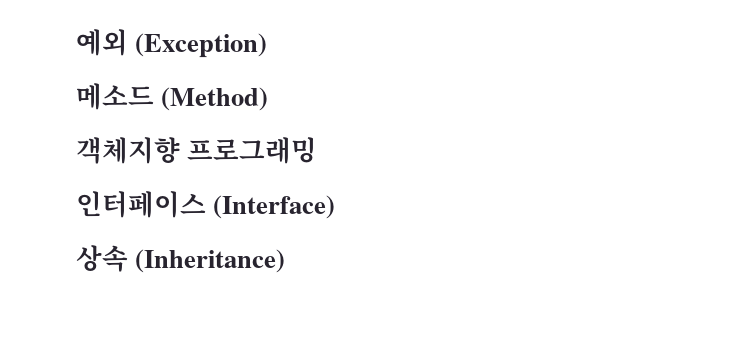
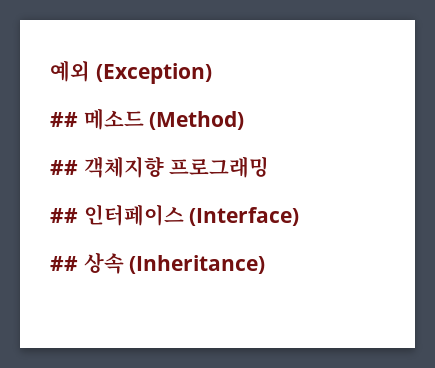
- 메소드 (Method)
+ ## 메소드 (Method)
- 객체지향 프로그래밍
+ ## 객체지향 프로그래밍
- 인터페이스 (Interface)
+ ## 인터페이스 (Interface)
- 상속 (Inheritance)
+ ## 상속 (Inheritance)

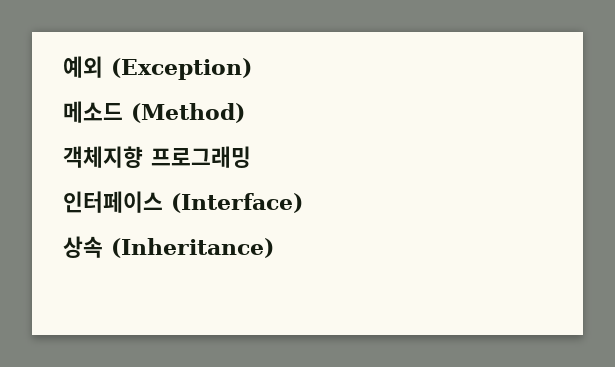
- ## 메소드 (Method)
+ 메소드 (Method)
- ## 객체지향 프로그래밍
+ 객체지향 프로그래밍
- ## 인터페이스 (Interface)
+ 인터페이스 (Interface)
- ## 상속 (Inheritance)
+ 상속 (Inheritance)

